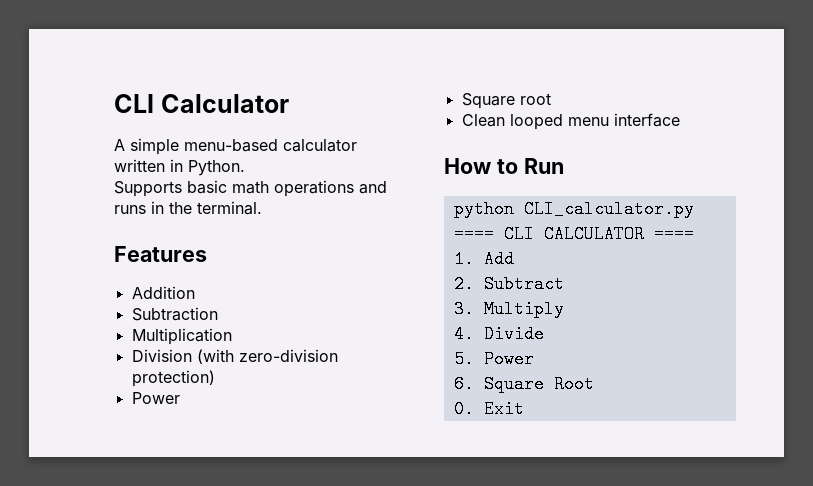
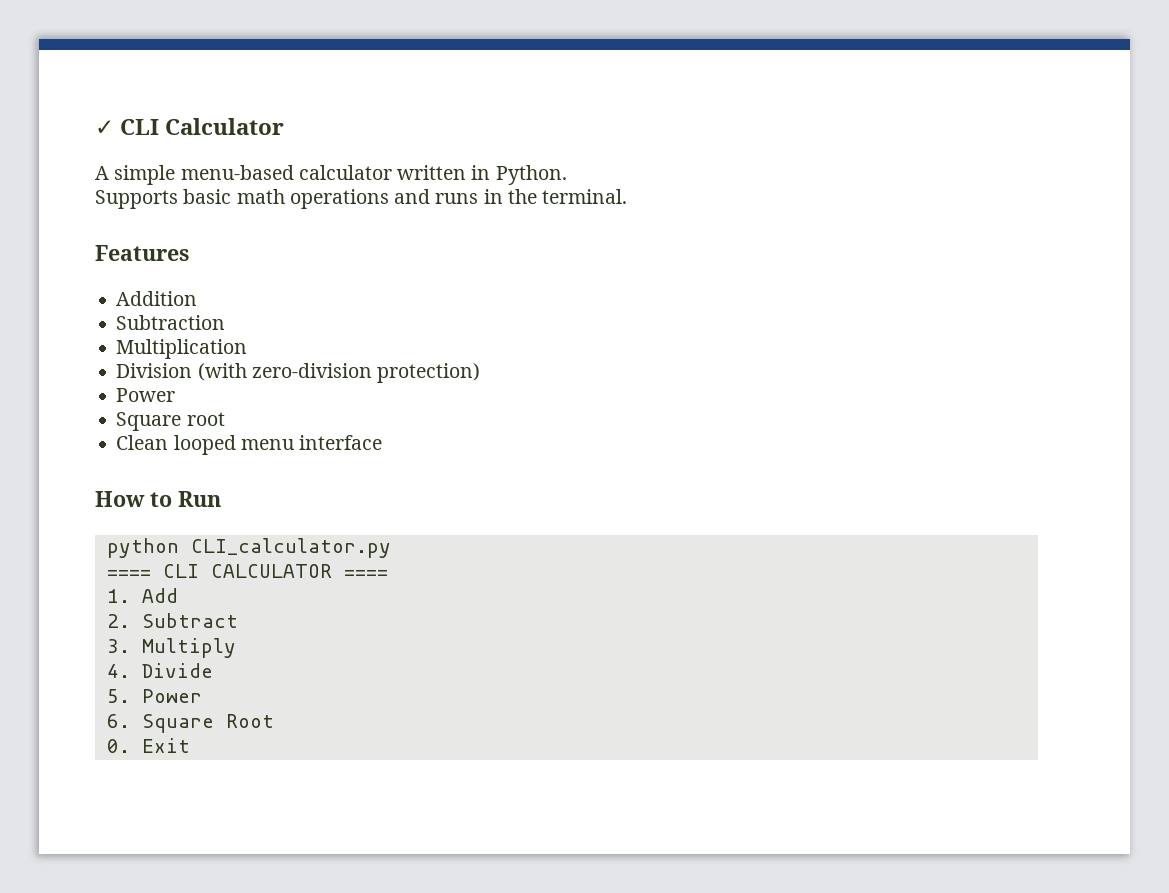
- CLI Calculator
+ ✓ CLI Calculator

